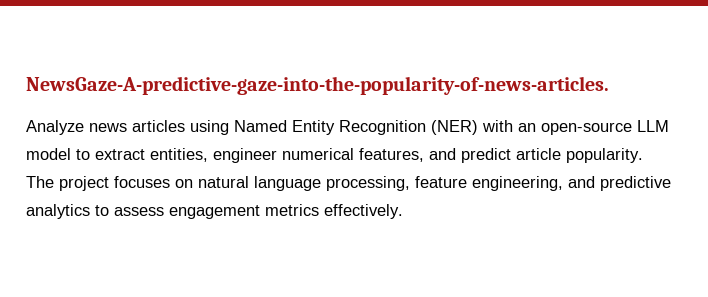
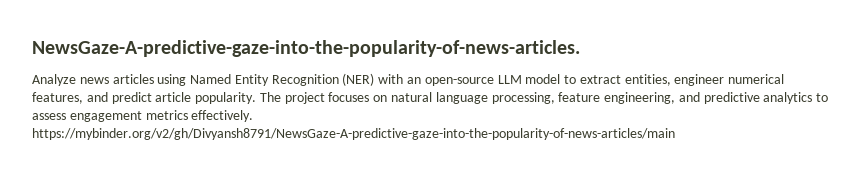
- The project focuses on natural language processing, feature engineering, and predictive analytics to assess engagement metrics effectively.
+ The project focuses on natural language processing, feature engineering, and predictive analytics to assess engagement metrics effectively. https://mybinder.org/v2/gh/Divyansh8791/NewsGaze-A-predictive-gaze-into-the-popularity-of-news-articles/main

